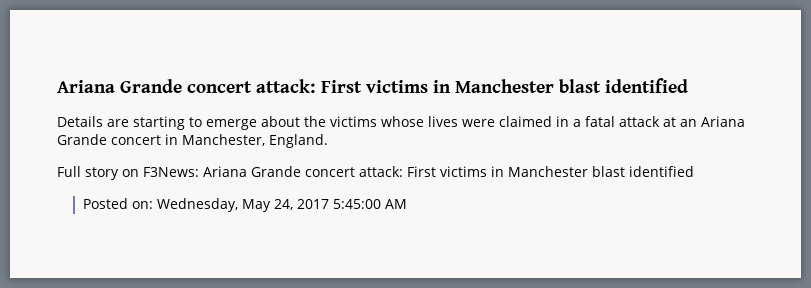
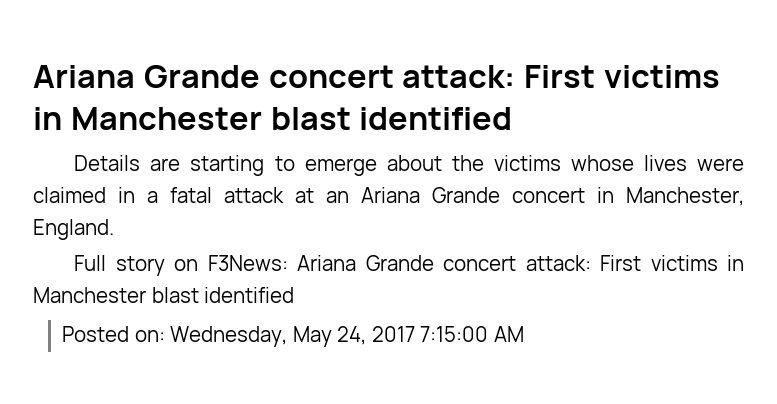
- Posted on: Wednesday, May 24, 2017 5:45:00 AM
+ Posted on: Wednesday, May 24, 2017 7:15:00 AM

